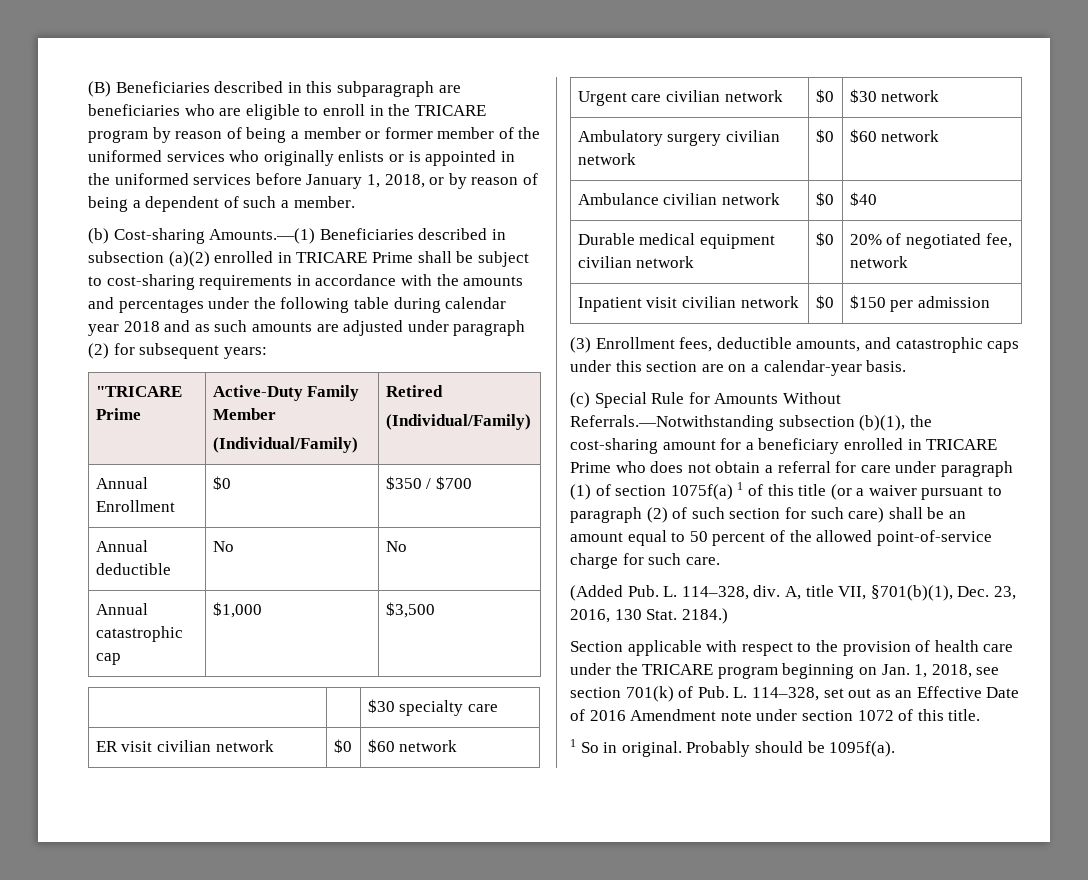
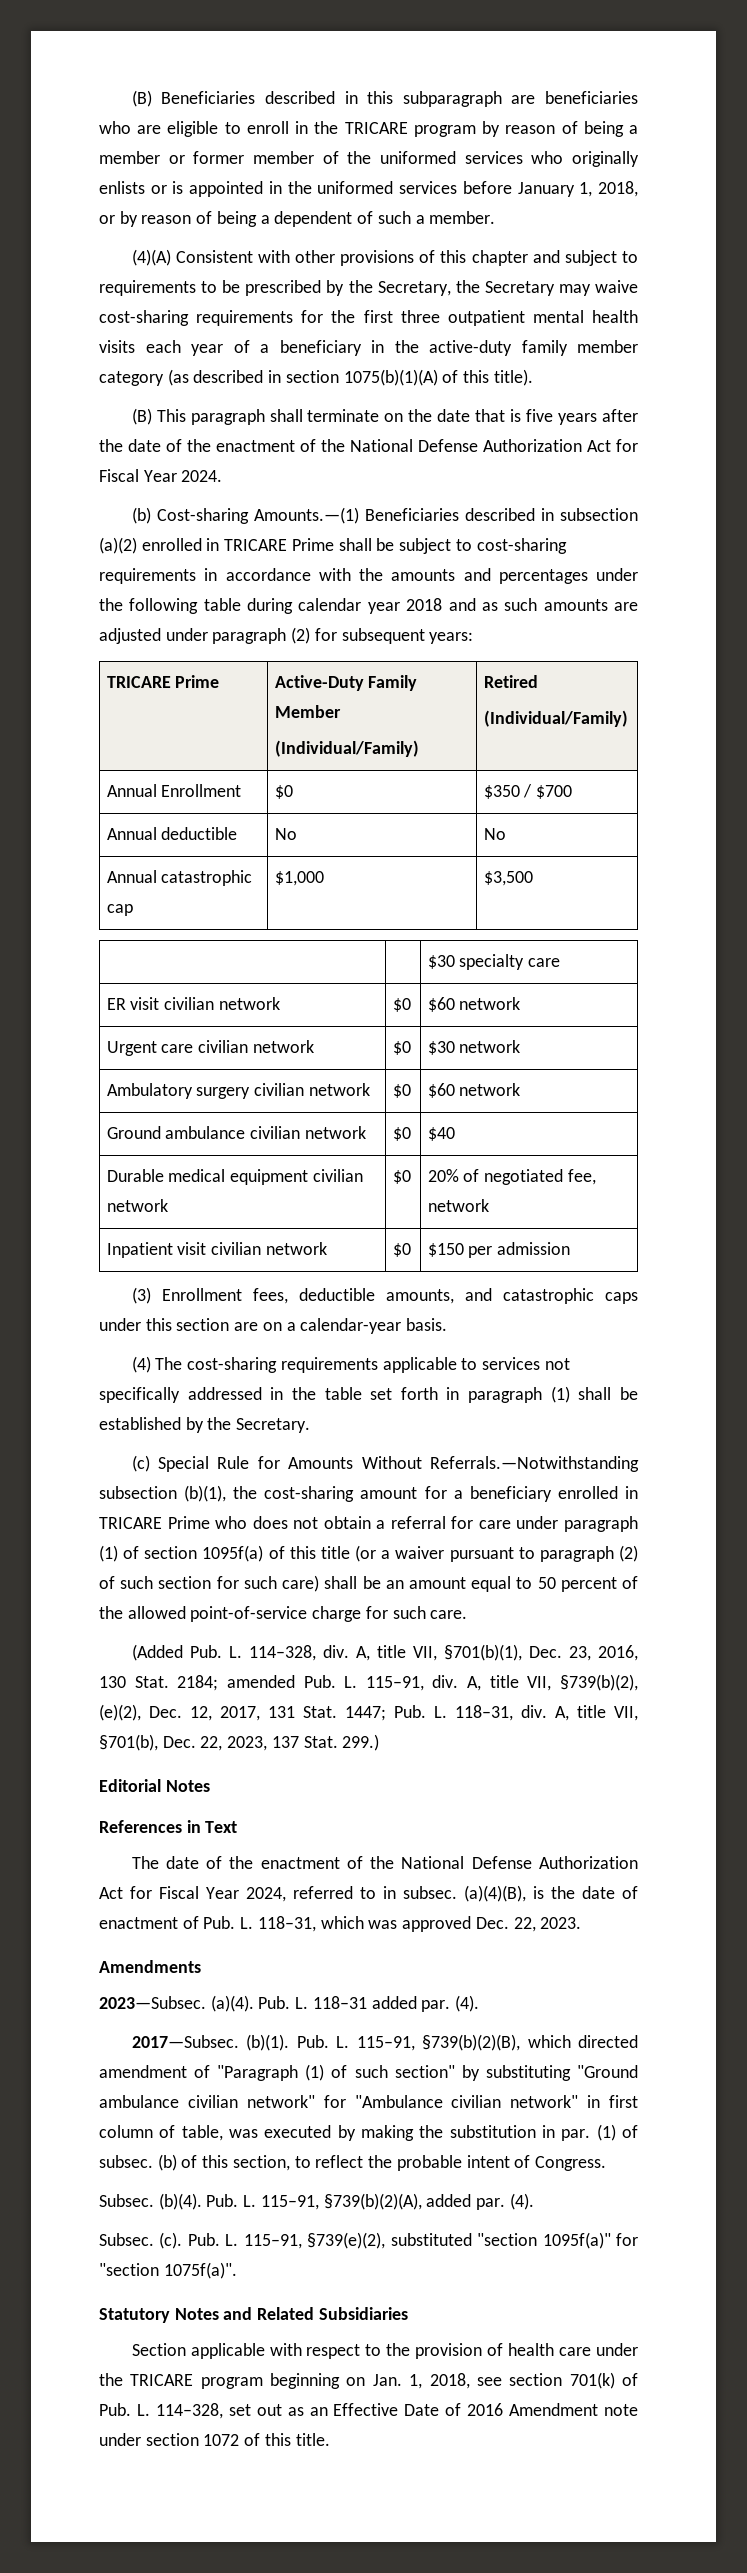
+ (4)(A) Consistent with other provisions of this chapter and subject to requirements to be prescribed by the Secretary, the Secretary may waive cost-sharing requirements for the first three outpatient mental health visits each year of a beneficiary in the active-duty family member category (as described in section 1075(b)(1)(A) of this title).
+ (B) This paragraph shall terminate on the date that is five years after the date of the enactment of the National Defense Authorization Act for Fiscal Year 2024.
- "TRICARE Prime | Active-Duty Family Member
+ TRICARE Prime | Active-Duty Family Member
- Ambulance civilian network | $0 | $40
+ Ground ambulance civilian network | $0 | $40
+ (4) The cost-sharing requirements applicable to services not specifically addressed in the table set forth in paragraph (1) shall be established by the Secretary.
- (c) Special Rule for Amounts Without Referrals.—Notwithstanding subsection (b)(1), the cost-sharing amount for a beneficiary enrolled in TRICARE Prime who does not obtain a referral for care under paragraph (1) of section 1075f(a) 1 of this title (or a waiver pursuant to paragraph (2) of such section for such care) shall be an amount equal to 50 percent of the allowed point-of-service charge for such care.
+ (c) Special Rule for Amounts Without Referrals.—Notwithstanding subsection (b)(1), the cost-sharing amount for a beneficiary enrolled in TRICARE Prime who does not obtain a referral for care under paragraph (1) of section 1095f(a) of this title (or a waiver pursuant to paragraph (2) of such section for such care) shall be an amount equal to 50 percent of the allowed point-of-service charge for such care.
- 2184.)
+ 2184; amended Pub. L. 115–91, div. A, title VII, §739(b)(2), (e)(2), Dec. 12, 2017, 131 Stat. 1447; Pub. L. 118–31, div. A, title VII, §701(b), Dec. 22, 2023, 137 Stat. 299.)
+ Editorial Notes
+ References in Text
+ The date of the enactment of the National Defense Authorization Act for Fiscal Year 2024, referred to in subsec. (a)(4)(B), is the date of enactment of Pub. L. 118–31, which was approved Dec. 22, 2023.
+ Amendments
+ 2023—Subsec. (a)(4). Pub. L. 118–31 added par. (4).
+ 2017—Subsec. (b)(1). Pub. L. 115–91, §739(b)(2)(B), which directed amendment of "Paragraph (1) of such section" by substituting "Ground ambulance civilian network" for "Ambulance civilian network" in first column of table, was executed by making the substitution in par. (1) of subsec. (b) of this section, to reflect the probable intent of Congress.
+ Subsec. (b)(4). Pub. L. 115–91, §739(b)(2)(A), added par. (4).
+ Subsec. (c). Pub. L. 115–91, §739(e)(2), substituted "section 1095f(a)" for "section 1075f(a)".
+ Statutory Notes and Related Subsidiaries
- 1 So in original. Probably should be 1095f(a).

